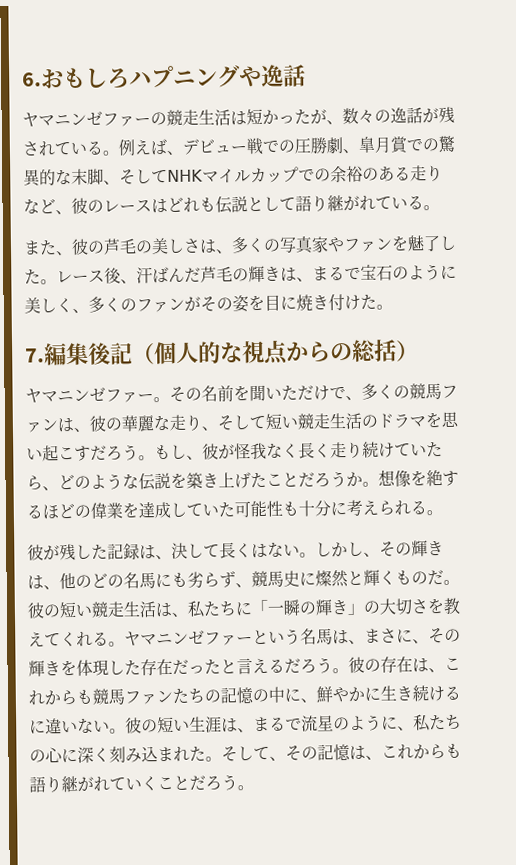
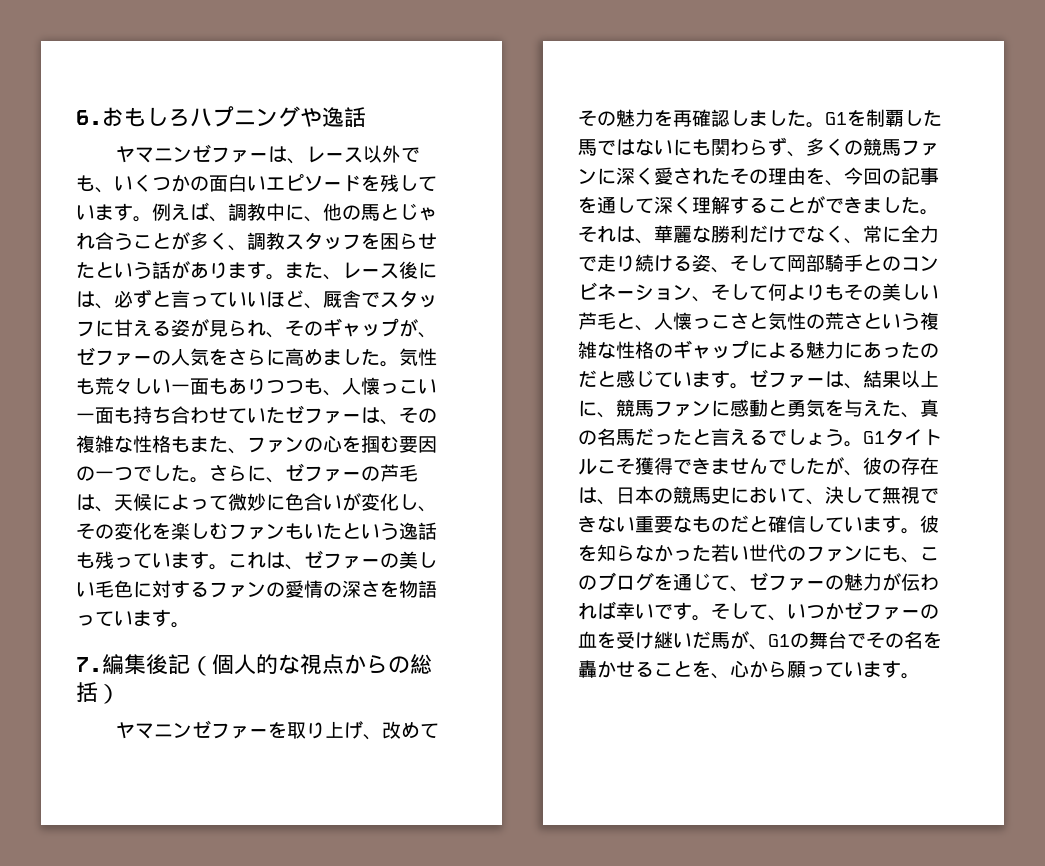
- ヤマニンゼファーの競走生活は短かったが、数々の逸話が残されている。例えば、デビュー戦での圧勝劇、皐月賞での驚異的な末脚、そしてNHKマイルカップでの余裕のある走りなど、彼のレースはどれも伝説として語り継がれている。
- また、彼の芦毛の美しさは、多くの写真家やファンを魅了した。レース後、汗ばんだ芦毛の輝きは、まるで宝石のように美しく、多くのファンがその姿を目に焼き付けた。
+ ヤマニンゼファーは、レース以外でも、いくつかの面白いエピソードを残しています。例えば、調教中に、他の馬とじゃれ合うことが多く、調教スタッフを困らせたという話があります。また、レース後には、必ずと言っていいほど、厩舎でスタッフに甘える姿が見られ、そのギャップが、ゼファーの人気をさらに高めました。気性も荒々しい一面もありつつも、人懐っこい一面も持ち合わせていたゼファーは、その複雑な性格もまた、ファンの心を掴む要因の一つでした。さらに、ゼファーの芦毛は、天候によって微妙に色合いが変化し、その変化を楽しむファンもいたという逸話も残っています。これは、ゼファーの美しい毛色に対するファンの愛情の深さを物語っています。
- ヤマニンゼファー。その名前を聞いただけで、多くの競馬ファンは、彼の華麗な走り、そして短い競走生活のドラマを思い起こすだろう。もし、彼が怪我なく長く走り続けていたら、どのような伝説を築き上げたことだろうか。想像を絶するほどの偉業を達成していた可能性も十分に考えられる。
- 彼が残した記録は、決して長くはない。しかし、その輝きは、他のどの名馬にも劣らず、競馬史に燦然と輝くものだ。彼の短い競走生活は、私たちに「一瞬の輝き」の大切さを教えてくれる。ヤマニンゼファーという名馬は、まさに、その輝きを体現した存在だったと言えるだろう。彼の存在は、これからも競馬ファンたちの記憶の中に、鮮やかに生き続けるに違いない。彼の短い生涯は、まるで流星のように、私たちの心に深く刻み込まれた。そして、その記憶は、これからも語り継がれていくことだろう。
+ ヤマニンゼファーを取り上げ、改めてその魅力を再確認しました。G1を制覇した馬ではないにも関わらず、多くの競馬ファンに深く愛されたその理由を、今回の記事を通して深く理解することができました。それは、華麗な勝利だけでなく、常に全力で走り続ける姿、そして岡部騎手とのコンビネーション、そして何よりもその美しい芦毛と、人懐っこさと気性の荒さという複雑な性格のギャップによる魅力にあったのだと感じています。ゼファーは、結果以上に、競馬ファンに感動と勇気を与えた、真の名馬だったと言えるでしょう。G1タイトルこそ獲得できませんでしたが、彼の存在は、日本の競馬史において、決して無視できない重要なものだと確信しています。彼を知らなかった若い世代のファンにも、このブログを通じて、ゼファーの魅力が伝われば幸いです。そして、いつかゼファーの血を受け継いだ馬が、G1の舞台でその名を轟かせることを、心から願っています。

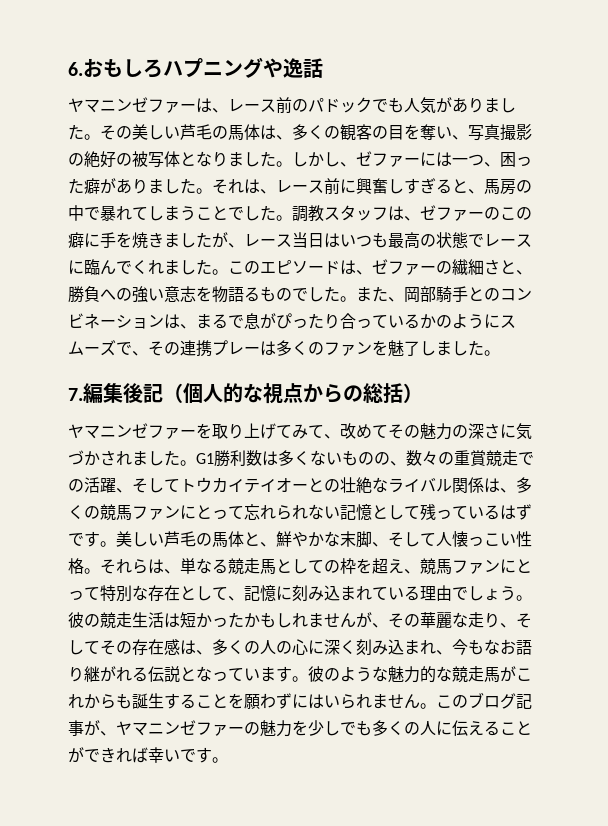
- ヤマニンゼファーは、レース以外でも、いくつかの面白いエピソードを残しています。例えば、調教中に、他の馬とじゃれ合うことが多く、調教スタッフを困らせたという話があります。また、レース後には、必ずと言っていいほど、厩舎でスタッフに甘える姿が見られ、そのギャップが、ゼファーの人気をさらに高めました。気性も荒々しい一面もありつつも、人懐っこい一面も持ち合わせていたゼファーは、その複雑な性格もまた、ファンの心を掴む要因の一つでした。さらに、ゼファーの芦毛は、天候によって微妙に色合いが変化し、その変化を楽しむファンもいたという逸話も残っています。これは、ゼファーの美しい毛色に対するファンの愛情の深さを物語っています。
+ ヤマニンゼファーは、レース前のパドックでも人気がありました。その美しい芦毛の馬体は、多くの観客の目を奪い、写真撮影の絶好の被写体となりました。しかし、ゼファーには一つ、困った癖がありました。それは、レース前に興奮しすぎると、馬房の中で暴れてしまうことでした。調教スタッフは、ゼファーのこの癖に手を焼きましたが、レース当日はいつも最高の状態でレースに臨んでくれました。このエピソードは、ゼファーの繊細さと、勝負への強い意志を物語るものでした。また、岡部騎手とのコンビネーションは、まるで息がぴったり合っているかのようにスムーズで、その連携プレーは多くのファンを魅了しました。
- ヤマニンゼファーを取り上げ、改めてその魅力を再確認しました。G1を制覇した馬ではないにも関わらず、多くの競馬ファンに深く愛されたその理由を、今回の記事を通して深く理解することができました。それは、華麗な勝利だけでなく、常に全力で走り続ける姿、そして岡部騎手とのコンビネーション、そして何よりもその美しい芦毛と、人懐っこさと気性の荒さという複雑な性格のギャップによる魅力にあったのだと感じています。ゼファーは、結果以上に、競馬ファンに感動と勇気を与えた、真の名馬だったと言えるでしょう。G1タイトルこそ獲得できませんでしたが、彼の存在は、日本の競馬史において、決して無視できない重要なものだと確信しています。彼を知らなかった若い世代のファンにも、このブログを通じて、ゼファーの魅力が伝われば幸いです。そして、いつかゼファーの血を受け継いだ馬が、G1の舞台でその名を轟かせることを、心から願っています。
+ ヤマニンゼファーを取り上げてみて、改めてその魅力の深さに気づかされました。G1勝利数は多くないものの、数々の重賞競走での活躍、そしてトウカイテイオーとの壮絶なライバル関係は、多くの競馬ファンにとって忘れられない記憶として残っているはずです。美しい芦毛の馬体と、鮮やかな末脚、そして人懐っこい性格。それらは、単なる競走馬としての枠を超え、競馬ファンにとって特別な存在として、記憶に刻み込まれている理由でしょう。彼の競走生活は短かったかもしれませんが、その華麗な走り、そしてその存在感は、多くの人の心に深く刻み込まれ、今もなお語り継がれる伝説となっています。彼のような魅力的な競走馬がこれからも誕生することを願わずにはいられません。このブログ記事が、ヤマニンゼファーの魅力を少しでも多くの人に伝えることができれば幸いです。

